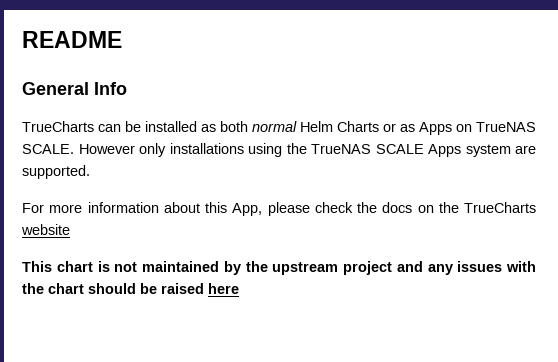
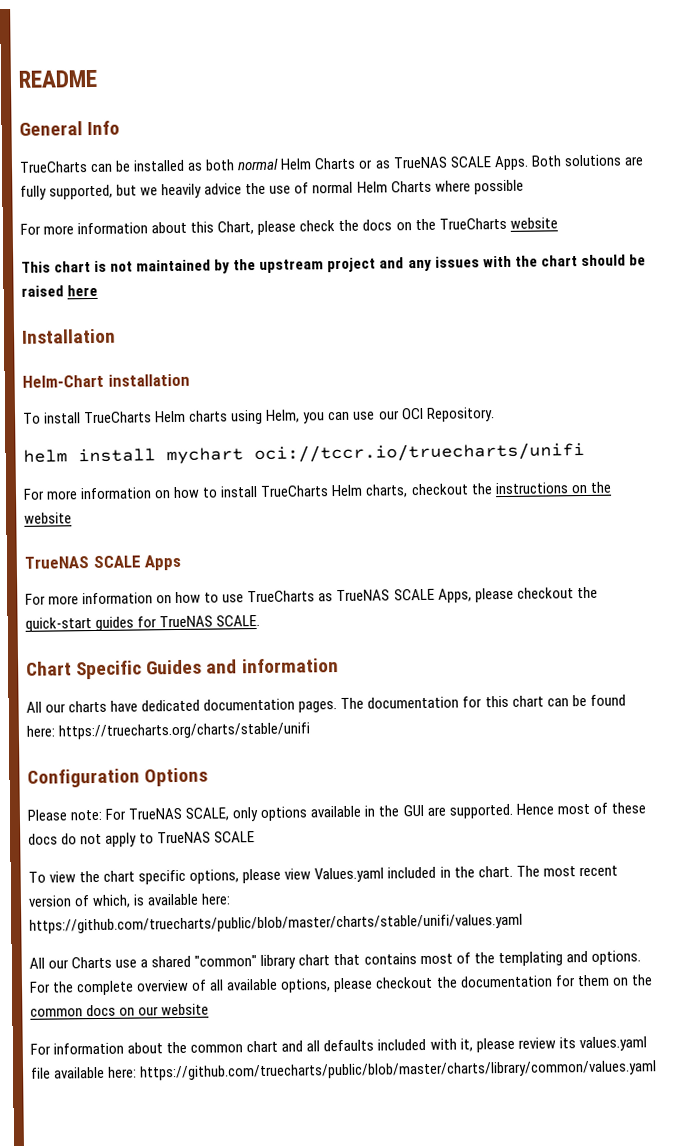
- TrueCharts can be installed as both normal Helm Charts or as Apps on TrueNAS SCALE. However only installations using the TrueNAS SCALE Apps system are supported.
+ TrueCharts can be installed as both normal Helm Charts or as TrueNAS SCALE Apps. Both solutions are fully supported, but we heavily advice the use of normal Helm Charts where possible
- For more information about this App, please check the docs on the TrueCharts website
+ For more information about this Chart, please check the docs on the TrueCharts website
+ Installation
+ Helm-Chart installation
+ To install TrueCharts Helm charts using Helm, you can use our OCI Repository.
+ helm install mychart oci://tccr.io/truecharts/unifi
+ For more information on how to install TrueCharts Helm charts, checkout the instructions on the website
+ TrueNAS SCALE Apps
+ For more information on how to use TrueCharts as TrueNAS SCALE Apps, please checkout the quick-start guides for TrueNAS SCALE.
+ Chart Specific Guides and information
+ All our charts have dedicated documentation pages. The documentation for this chart can be found here: https://truecharts.org/charts/stable/unifi
+ Configuration Options
+ Please note: For TrueNAS SCALE, only options available in the GUI are supported. Hence most of these docs do not apply to TrueNAS SCALE
+ To view the chart specific options, please view Values.yaml included in the chart. The most recent version of which, is available here: https://github.com/truecharts/public/blob/master/charts/stable/unifi/values.yaml
+ All our Charts use a shared "common" library chart that contains most of the templating and options. For the complete overview of all available options, please checkout the documentation for them on the common docs on our website
+ For information about the common chart and all defaults included with it, please review its values.yaml file available here: https://github.com/truecharts/public/blob/master/charts/library/common/values.yaml

